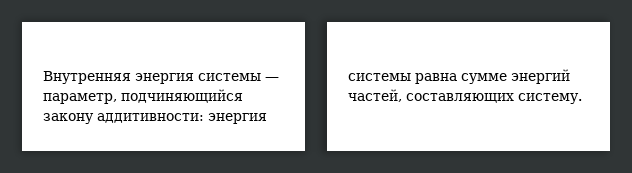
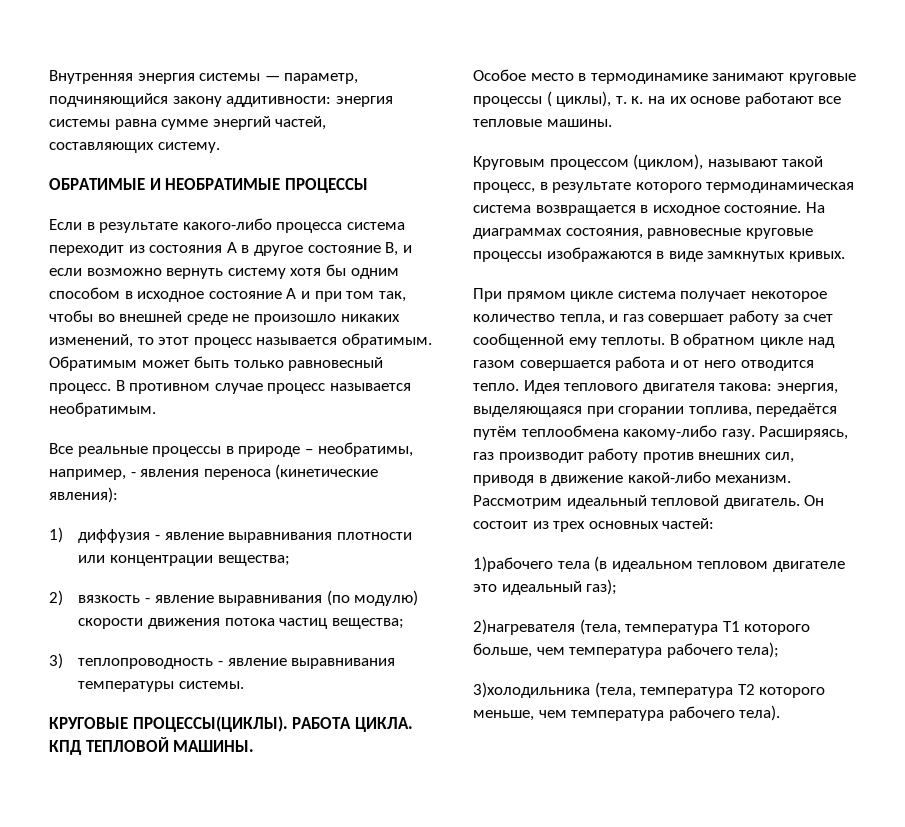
+ ОБРАТИМЫЕ И НЕОБРАТИМЫЕ ПРОЦЕССЫ
+ Если в результате какого-либо процесса система переходит из состояния А в другое состояние В, и если возможно вернуть систему хотя бы одним способом в исходное состояние А и при том так, чтобы во внешней среде не произошло никаких изменений, то этот процесс называется обратимым. Обратимым может быть только равновесный процесс. В противном случае процесс называется необратимым.
+ Все реальные процессы в природе – необратимы, например, - явления переноса (кинетические явления):
+ 1) диффузия - явление выравнивания плотности или концентрации вещества;
+ 2) вязкость - явление выравнивания (по модулю) скорости движения потока частиц вещества;
+ 3) теплопроводность - явление выравнивания температуры системы.
+ КРУГОВЫЕ ПРОЦЕССЫ(ЦИКЛЫ). РАБОТА ЦИКЛА. КПД ТЕПЛОВОЙ МАШИНЫ.
+ Особое место в термодинамике занимают круговые процессы ( циклы), т. к. на их основе работают все тепловые машины.
+ Круговым процессом (циклом), называют такой процесс, в результате которого термодинамическая система возвращается в исходное состояние. На диаграммах состояния, равновесные круговые процессы изображаются в виде замкнутых кривых.
+ При прямом цикле система получает некоторое количество тепла, и газ совершает работу за счет сообщенной ему теплоты. В обратном цикле над газом совершается работа и от него отводится тепло. Идея теплового двигателя такова: энергия, выделяющаяся при сгорании топлива, передаётся путём теплообмена какому-либо газу. Расширяясь, газ производит работу против внешних сил, приводя в движение какой-либо механизм. Рассмотрим идеальный тепловой двигатель. Он состоит из трех основных частей:
+ 1)рабочего тела (в идеальном тепловом двигателе это идеальный газ);
+ 2)нагревателя (тела, температура Т1 которого больше, чем температура рабочего тела);
+ 3)холодильника (тела, температура Т2 которого меньше, чем температура рабочего тела).

